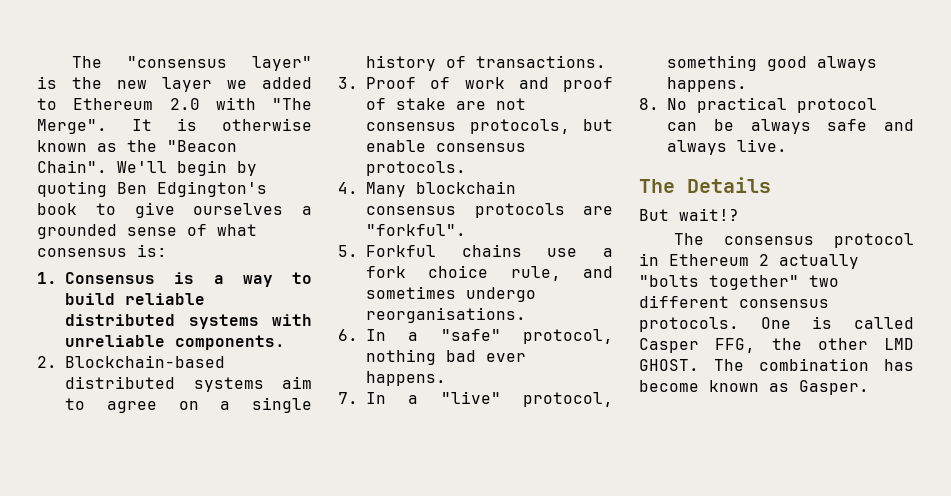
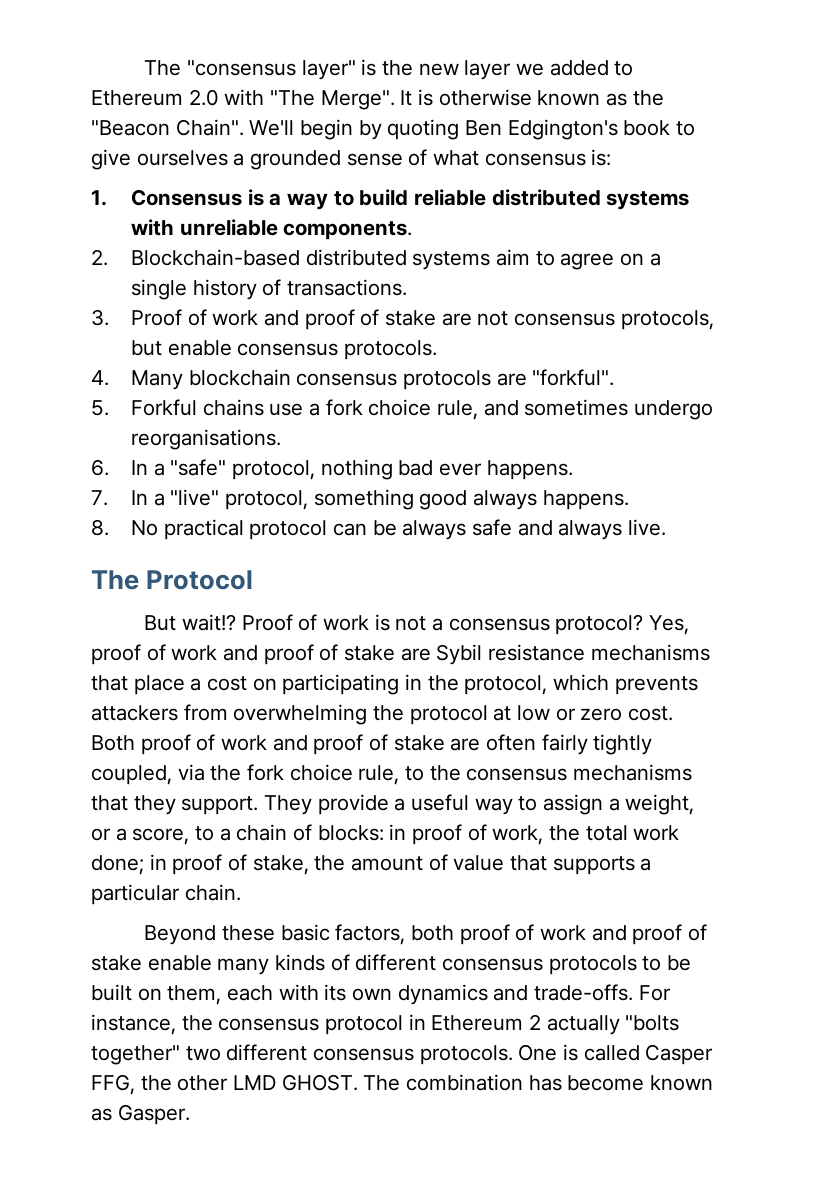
- The Details
+ The Protocol
- But wait!?
- The consensus protocol in Ethereum 2 actually "bolts together" two different consensus protocols.
+ But wait!? Proof of work is not a consensus protocol? Yes, proof of work and proof of stake are Sybil resistance mechanisms that place a cost on participating in the protocol, which prevents attackers from overwhelming the protocol at low or zero cost. Both proof of work and proof of stake are often fairly tightly coupled, via the fork choice rule, to the consensus mechanisms that they support. They provide a useful way to assign a weight, or a score, to a chain of blocks: in proof of work, the total work done; in proof of stake, the amount of value that supports a particular chain.
+ Beyond these basic factors, both proof of work and proof of stake enable many kinds of different consensus protocols to be built on them, each with its own dynamics and trade-offs. For instance, the consensus protocol in Ethereum 2 actually "bolts together" two different consensus protocols.

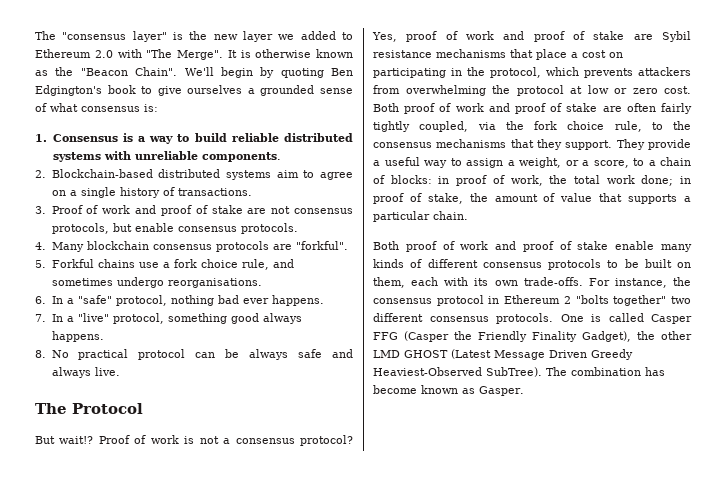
- Beyond these basic factors, both proof of work and proof of stake enable many kinds of different consensus protocols to be built on them, each with its own dynamics and trade-offs.
+ Both proof of work and proof of stake enable many kinds of different consensus protocols to be built on them, each with its own trade-offs.
- For instance, the consensus protocol in Ethereum 2 actually "bolts together" two different consensus protocols.
+ For instance, the consensus protocol in Ethereum 2 "bolts together" two different consensus protocols.
- One is called Casper FFG, the other LMD GHOST.
+ One is called Casper FFG (Casper the Friendly Finality Gadget), the other LMD GHOST (Latest Message Driven Greedy Heaviest-Observed SubTree).

